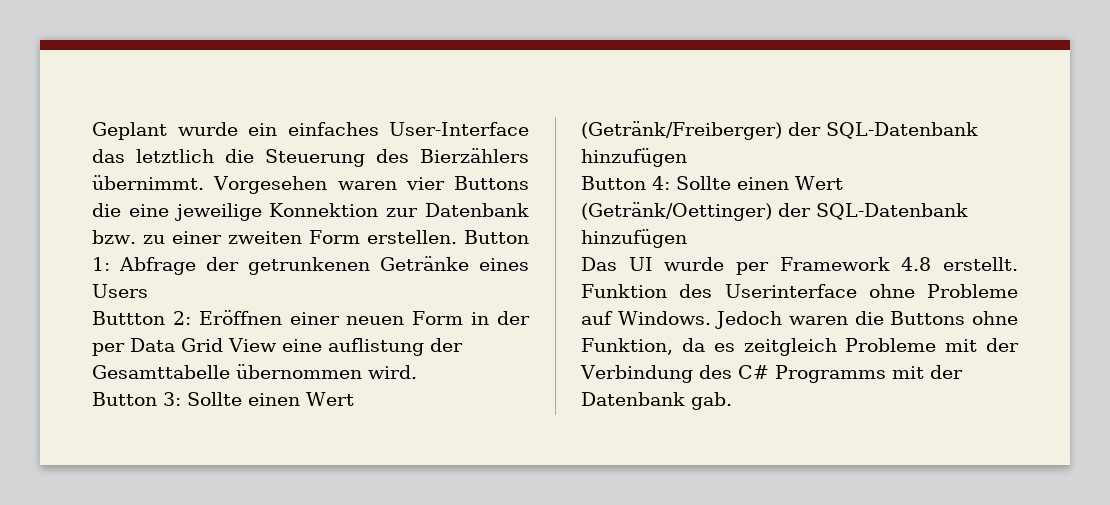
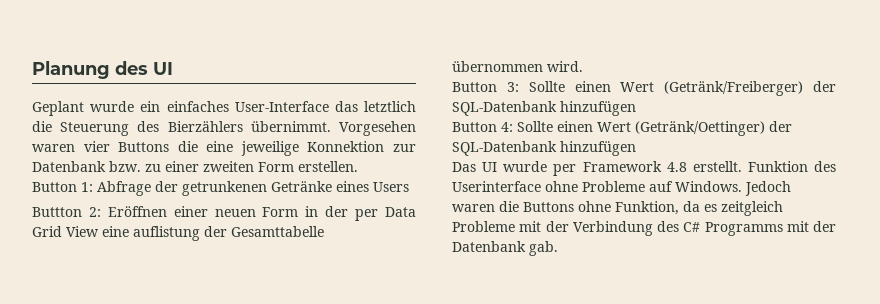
+ Planung des UI
- Vorgesehen waren vier Buttons die eine jeweilige Konnektion zur Datenbank bzw. zu einer zweiten Form erstellen. Button 1: Abfrage der getrunkenen Getränke eines Users
+ Vorgesehen waren vier Buttons die eine jeweilige Konnektion zur Datenbank bzw. zu einer zweiten Form erstellen.
+ Button 1: Abfrage der getrunkenen Getränke eines Users

